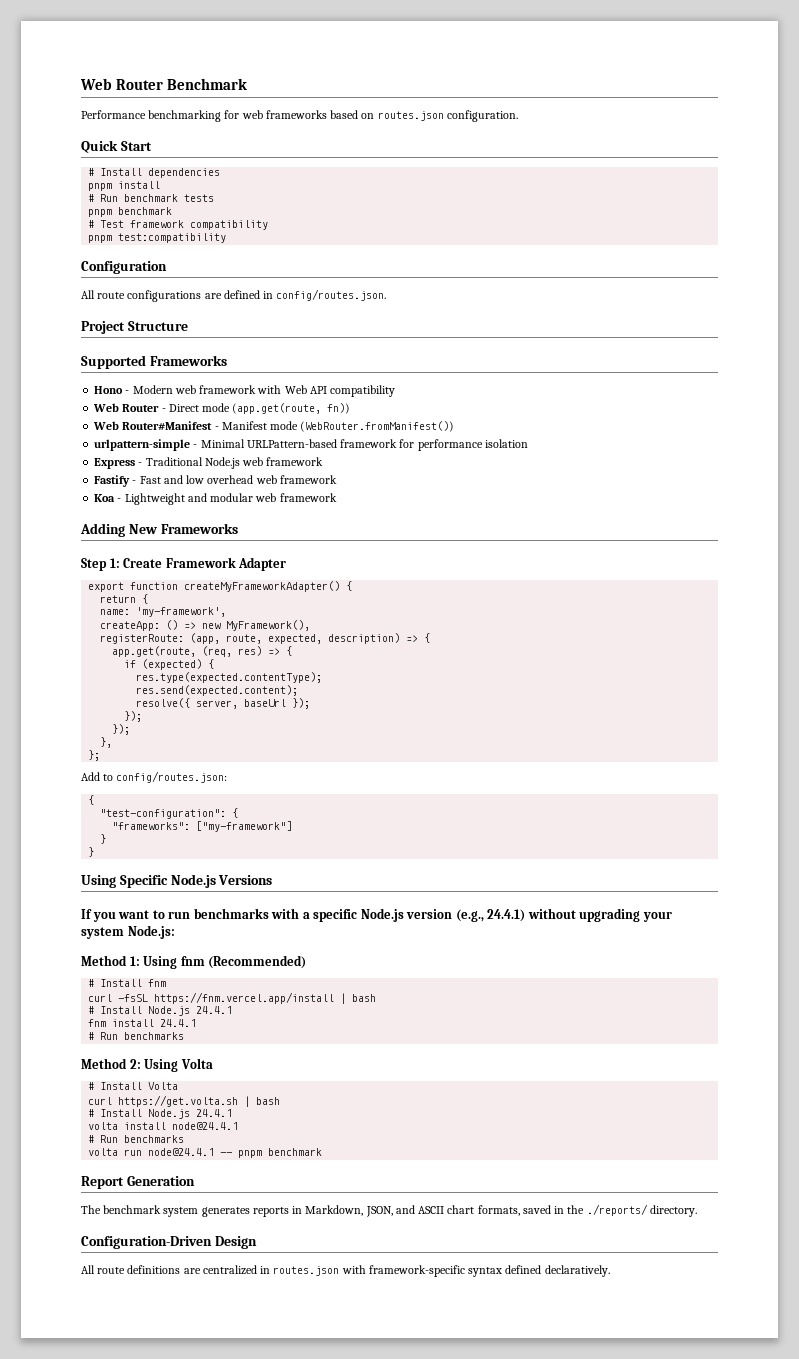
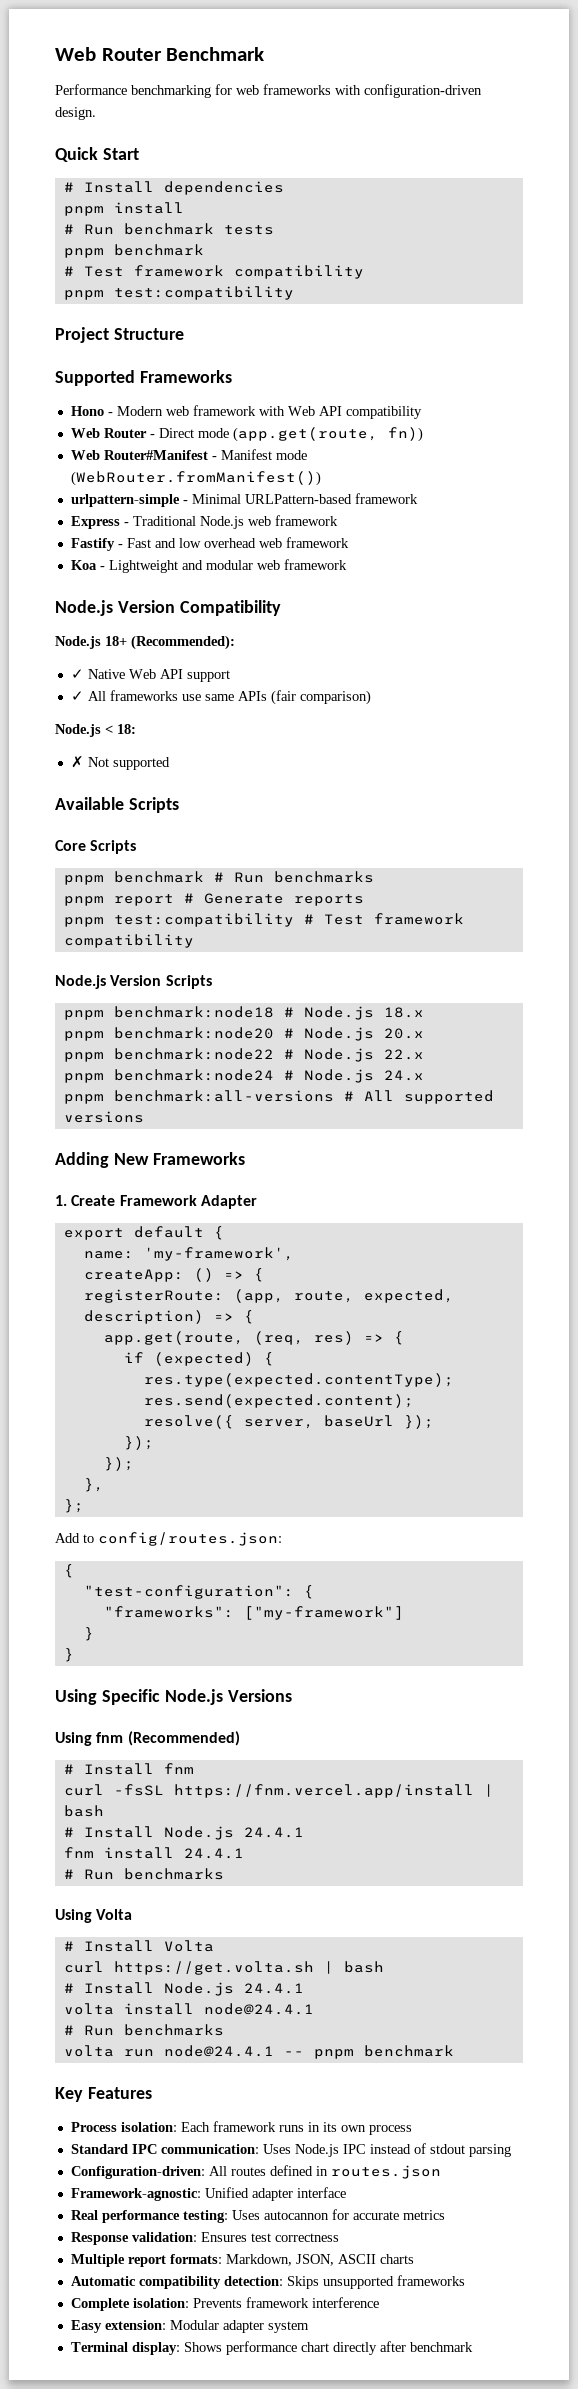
- Performance benchmarking for web frameworks based on routes.json configuration.
+ Performance benchmarking for web frameworks with configuration-driven design.
- Configuration
- All route configurations are defined in config/routes.json.
- urlpattern-simple - Minimal URLPattern-based framework for performance isolation
+ urlpattern-simple - Minimal URLPattern-based framework
+ Node.js Version Compatibility
+ Node.js 18+ (Recommended):
+ ✓ Native Web API support
+ ✓ All frameworks use same APIs (fair comparison)
+ Node.js < 18:
+ ✗ Not supported
+ Available Scripts
+ Core Scripts
+ pnpm benchmark # Run benchmarks
+ pnpm report # Generate reports
+ pnpm test:compatibility # Test framework compatibility
+ Node.js Version Scripts
+ pnpm benchmark:node18 # Node.js 18.x
+ pnpm benchmark:node20 # Node.js 20.x
+ pnpm benchmark:node22 # Node.js 22.x
+ pnpm benchmark:node24 # Node.js 24.x
+ pnpm benchmark:all-versions # All supported versions
- Step 1: Create Framework Adapter
+ 1. Create Framework Adapter
- export function createMyFrameworkAdapter() {
- return {
+ export default {
- createApp: () => new MyFramework(),
+ createApp: () => {
- If you want to run benchmarks with a specific Node.js version (e.g., 24.4.1) without upgrading your system Node.js:
- Method 1: Using fnm (Recommended)
+ Using fnm (Recommended)
- Method 2: Using Volta
+ Using Volta
- Report Generation
- The benchmark system generates reports in Markdown, JSON, and ASCII chart formats, saved in the ./reports/ directory.
- Configuration-Driven Design
- All route definitions are centralized in routes.json with framework-specific syntax defined declaratively.
+ Key Features
+ Process isolation: Each framework runs in its own process
+ Standard IPC communication: Uses Node.js IPC instead of stdout parsing
+ Configuration-driven: All routes defined in routes.json
+ Framework-agnostic: Unified adapter interface
+ Real performance testing: Uses autocannon for accurate metrics
+ Response validation: Ensures test correctness
+ Multiple report formats: Markdown, JSON, ASCII charts
+ Automatic compatibility detection: Skips unsupported frameworks
+ Complete isolation: Prevents framework interference
+ Easy extension: Modular adapter system
+ Terminal display: Shows performance chart directly after benchmark

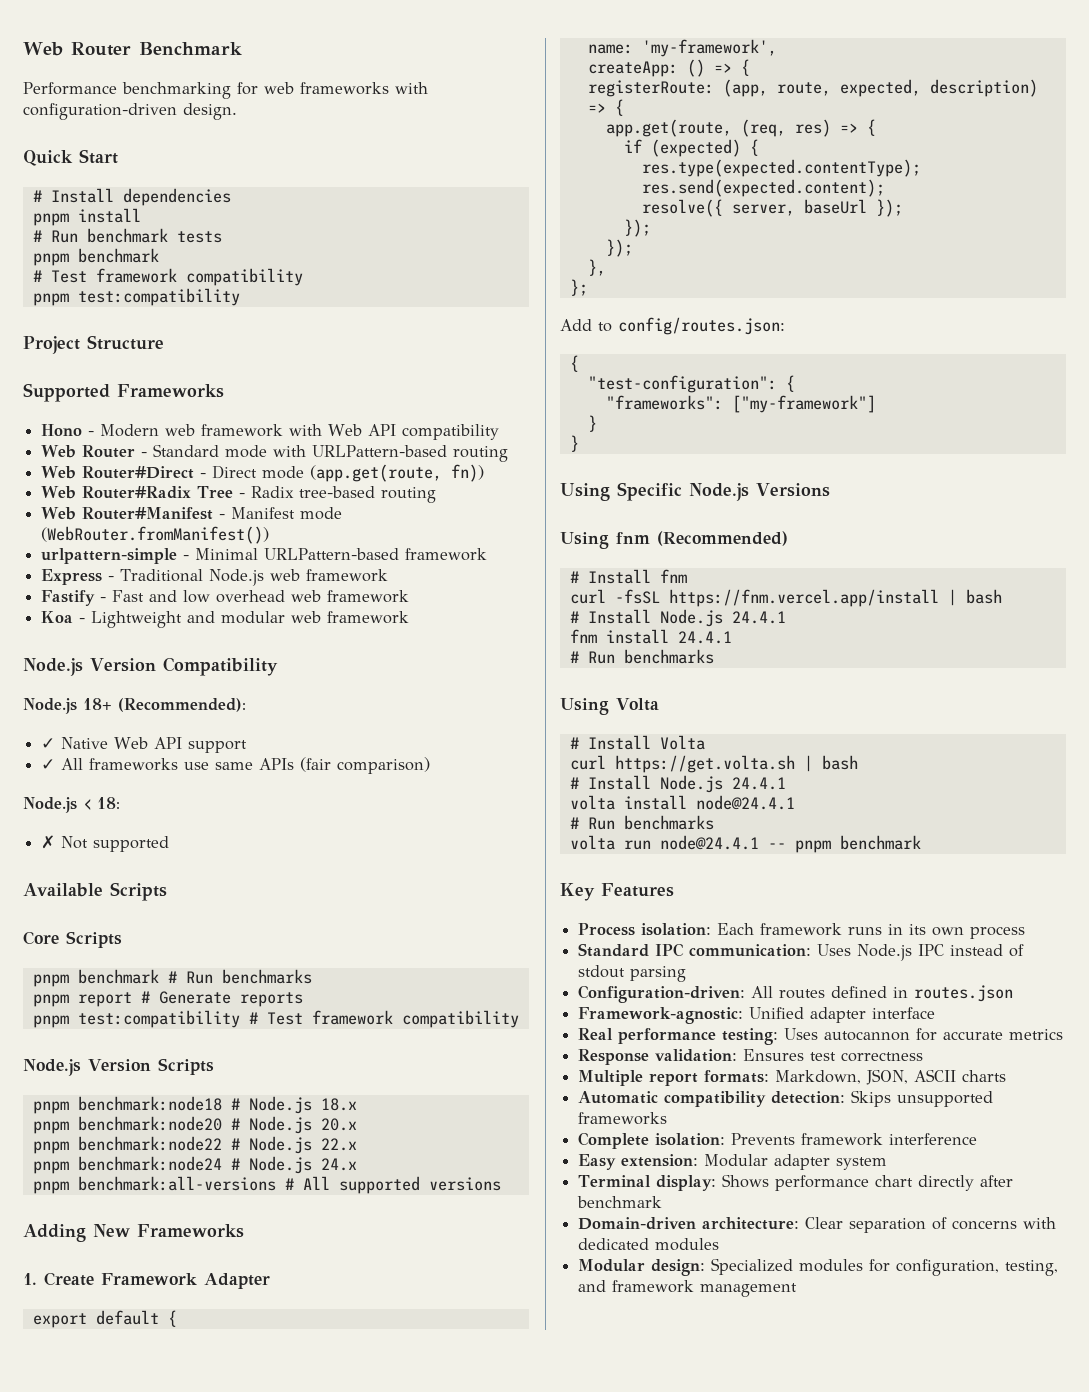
- Web Router - Direct mode (app.get(route, fn))
+ Web Router - Standard mode with URLPattern-based routing
+ Web Router#Direct - Direct mode (app.get(route, fn))
+ Web Router#Radix Tree - Radix tree-based routing
+ Domain-driven architecture: Clear separation of concerns with dedicated modules
+ Modular design: Specialized modules for configuration, testing, and framework management

